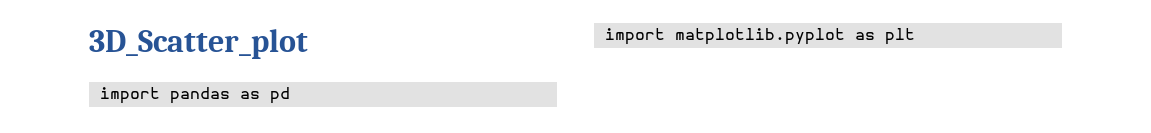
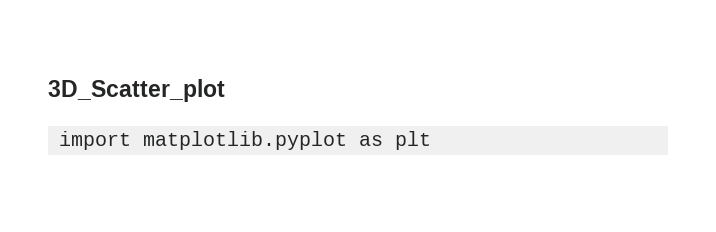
- import pandas as pd

